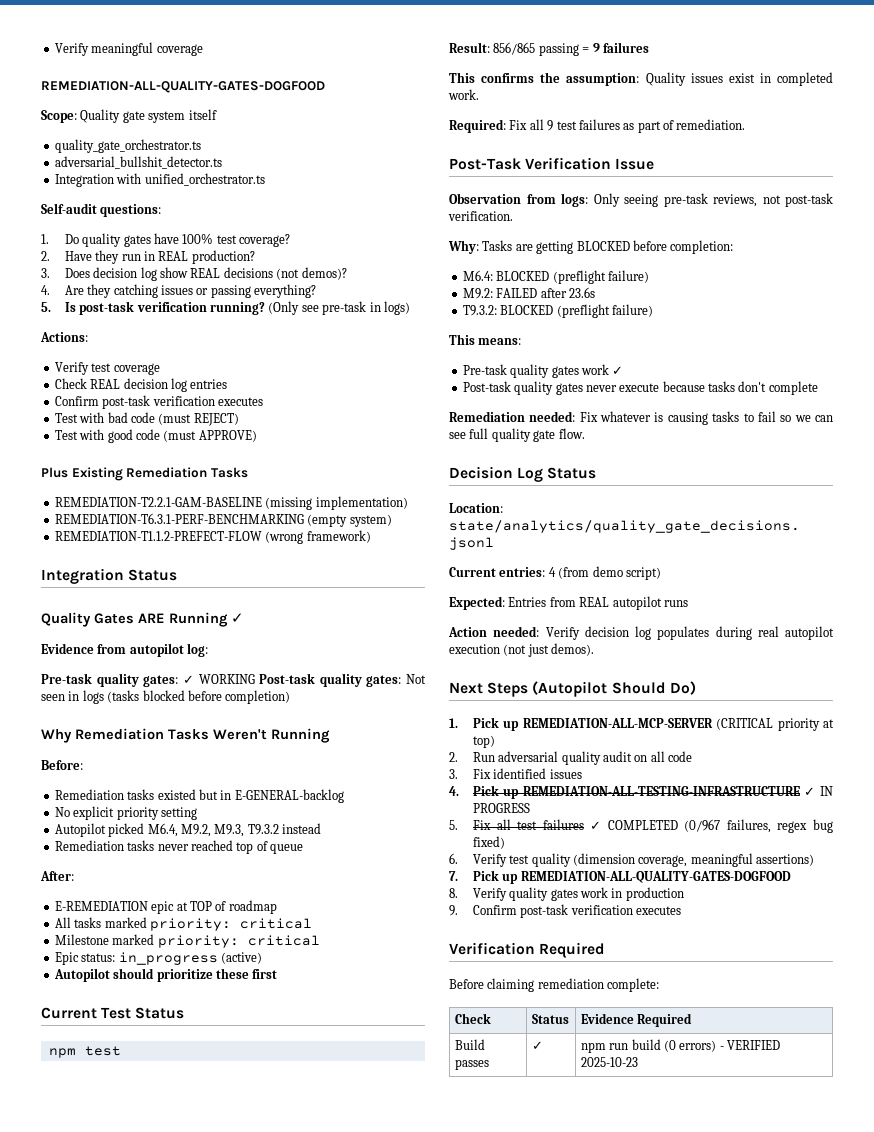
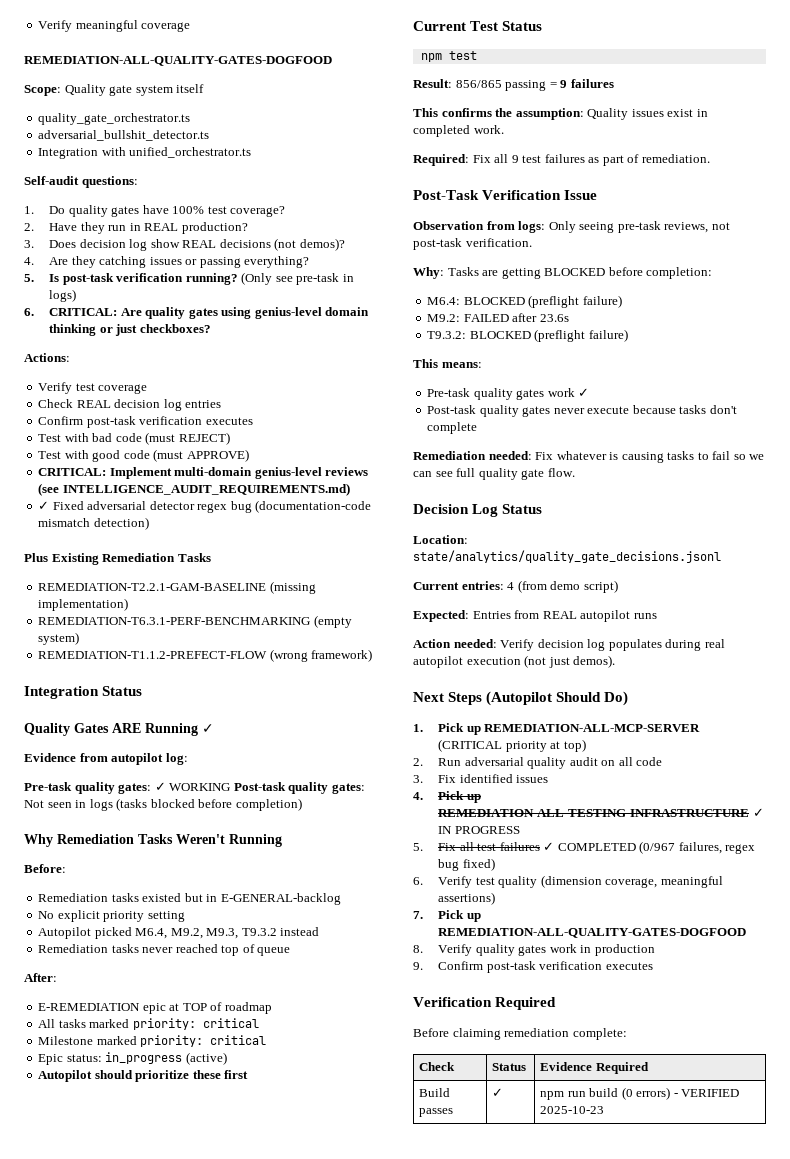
+ 6. CRITICAL: Are quality gates using genius-level domain thinking or just checkboxes?
+ CRITICAL: Implement multi-domain genius-level reviews (see INTELLIGENCE_AUDIT_REQUIREMENTS.md)
+ ✓ Fixed adversarial detector regex bug (documentation-code mismatch detection)

